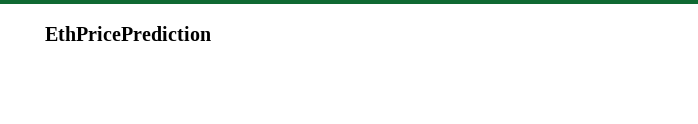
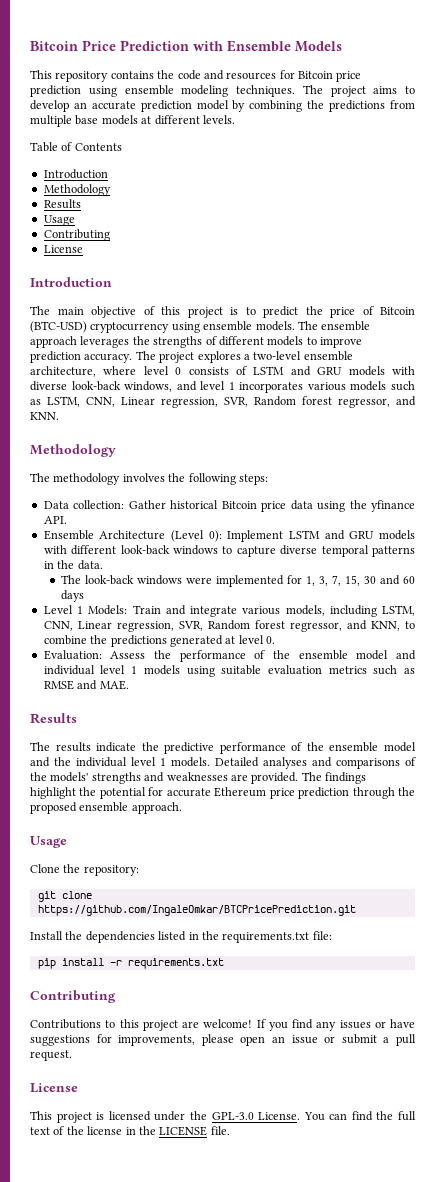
- EthPricePrediction
+ Bitcoin Price Prediction with Ensemble Models
+ This repository contains the code and resources for Bitcoin price prediction using ensemble modeling techniques. The project aims to develop an accurate prediction model by combining the predictions from multiple base models at different levels.
+ Table of Contents
+ Introduction
+ Methodology
+ Results
+ Usage
+ Contributing
+ License
+ Introduction
+ The main objective of this project is to predict the price of Bitcoin (BTC-USD) cryptocurrency using ensemble models. The ensemble approach leverages the strengths of different models to improve prediction accuracy. The project explores a two-level ensemble architecture, where level 0 consists of LSTM and GRU models with diverse look-back windows, and level 1 incorporates various models such as LSTM, CNN, Linear regression, SVR, Random forest regressor, and KNN.
+ Methodology
+ The methodology involves the following steps:
+ Data collection: Gather historical Bitcoin price data using the yfinance API.
+ Ensemble Architecture (Level 0): Implement LSTM and GRU models with different look-back windows to capture diverse temporal patterns in the data.
+ The look-back windows were implemented for 1, 3, 7, 15, 30 and 60 days
+ Level 1 Models: Train and integrate various models, including LSTM, CNN, Linear regression, SVR, Random forest regressor, and KNN, to combine the predictions generated at level 0.
+ Evaluation: Assess the performance of the ensemble model and individual level 1 models using suitable evaluation metrics such as RMSE and MAE.
+ Results
+ The results indicate the predictive performance of the ensemble model and the individual level 1 models. Detailed analyses and comparisons of the models' strengths and weaknesses are provided. The findings highlight the potential for accurate Ethereum price prediction through the proposed ensemble approach.
+ Usage
+ Clone the repository:
+ git clone https://github.com/IngaleOmkar/BTCPricePrediction.git
+ Install the dependencies listed in the requirements.txt file:
+ pip install -r requirements.txt
+ Contributing
+ Contributions to this project are welcome! If you find any issues or have suggestions for improvements, please open an issue or submit a pull request.
+ License
+ This project is licensed under the GPL-3.0 License. You can find the full text of the license in the LICENSE file.

